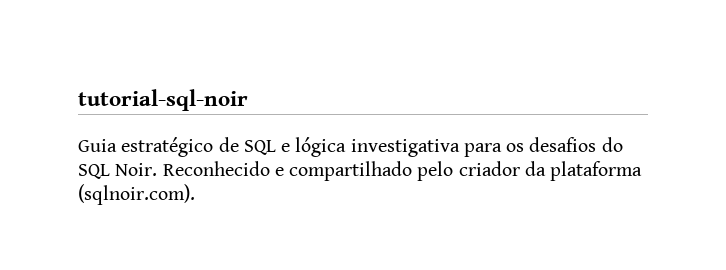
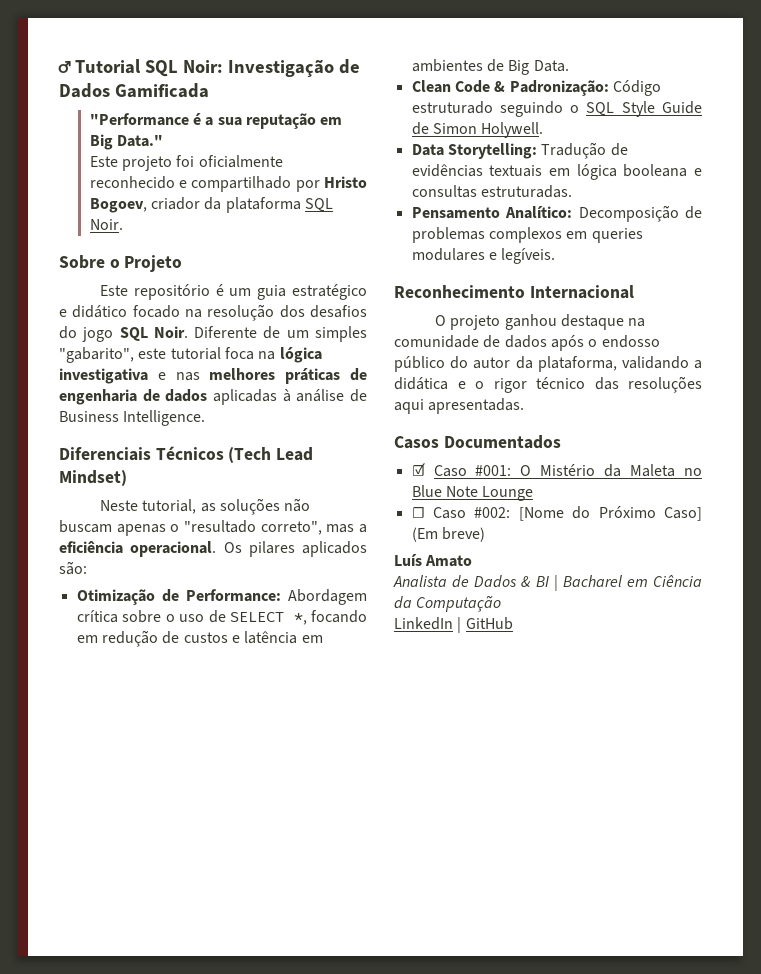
- tutorial-sql-noir
- Guia estratégico de SQL e lógica investigativa para os desafios do SQL Noir. Reconhecido e compartilhado pelo criador da plataforma (sqlnoir.com).
+ ♂ Tutorial SQL Noir: Investigação de Dados Gamificada
+ "Performance é a sua reputação em Big Data."
+ Este projeto foi oficialmente reconhecido e compartilhado por Hristo Bogoev, criador da plataforma SQL Noir.
+ Sobre o Projeto
+ Este repositório é um guia estratégico e didático focado na resolução dos desafios do jogo SQL Noir. Diferente de um simples "gabarito", este tutorial foca na lógica investigativa e nas melhores práticas de engenharia de dados aplicadas à análise de Business Intelligence.
+ Diferenciais Técnicos (Tech Lead Mindset)
+ Neste tutorial, as soluções não buscam apenas o "resultado correto", mas a eficiência operacional. Os pilares aplicados são:
+ Otimização de Performance: Abordagem crítica sobre o uso de SELECT *, focando em redução de custos e latência em ambientes de Big Data.
+ Clean Code & Padronização: Código estruturado seguindo o SQL Style Guide de Simon Holywell.
+ Data Storytelling: Tradução de evidências textuais em lógica booleana e consultas estruturadas.
+ Pensamento Analítico: Decomposição de problemas complexos em queries modulares e legíveis.
+ Reconhecimento Internacional
+ O projeto ganhou destaque na comunidade de dados após o endosso público do autor da plataforma, validando a didática e o rigor técnico das resoluções aqui apresentadas.
+ Casos Documentados
+ ☑ Caso #001: O Mistério da Maleta no Blue Note Lounge
+ ☐ Caso #002: [Nome do Próximo Caso] (Em breve)
+ Luís Amato
+ Analista de Dados & BI | Bacharel em Ciência da Computação
+ LinkedIn | GitHub

